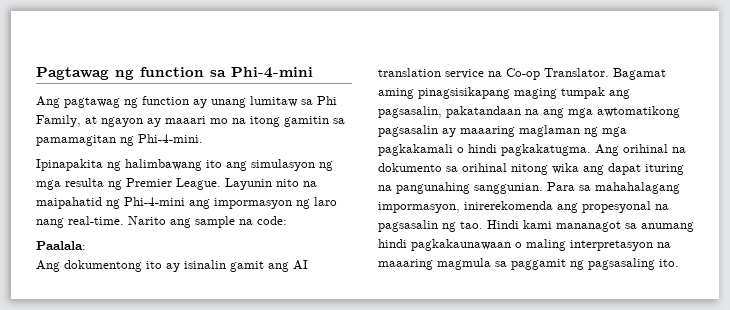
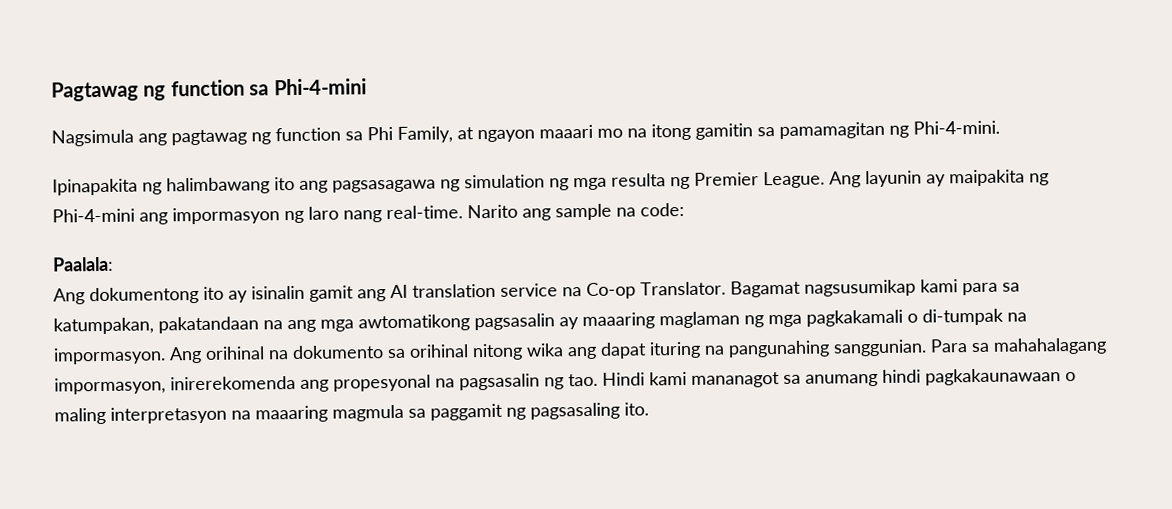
- Ang pagtawag ng function ay unang lumitaw sa Phi Family, at ngayon ay maaari mo na itong gamitin sa pamamagitan ng Phi-4-mini.
+ Nagsimula ang pagtawag ng function sa Phi Family, at ngayon maaari mo na itong gamitin sa pamamagitan ng Phi-4-mini.
- Ipinapakita ng halimbawang ito ang simulasyon ng mga resulta ng Premier League.
+ Ipinapakita ng halimbawang ito ang pagsasagawa ng simulation ng mga resulta ng Premier League.
- Layunin nito na maipahatid ng Phi-4-mini ang impormasyon ng laro nang real-time.
+ Ang layunin ay maipakita ng Phi-4-mini ang impormasyon ng laro nang real-time.
- Bagamat aming pinagsisikapang maging tumpak ang pagsasalin, pakatandaan na ang mga awtomatikong pagsasalin ay maaaring maglaman ng mga pagkakamali o hindi pagkakatugma.
+ Bagamat nagsusumikap kami para sa katumpakan, pakatandaan na ang mga awtomatikong pagsasalin ay maaaring maglaman ng mga pagkakamali o di-tumpak na impormasyon.

